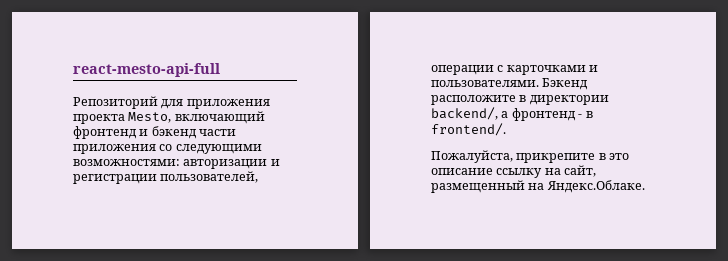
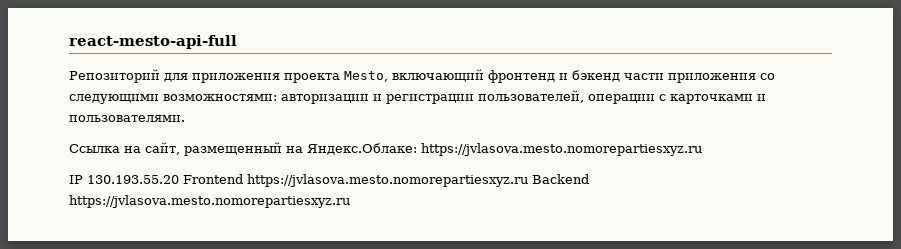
- Репозиторий для приложения проекта Mesto, включающий фронтенд и бэкенд части приложения со следующими возможностями: авторизации и регистрации пользователей, операции с карточками и пользователями. Бэкенд расположите в директории backend/, а фронтенд - в frontend/.
- Пожалуйста, прикрепите в это описание ссылку на сайт, размещенный на Яндекс.Облаке.
+ Репозиторий для приложения проекта Mesto, включающий фронтенд и бэкенд части приложения со следующими возможностями: авторизации и регистрации пользователей, операции с карточками и пользователями.
+ Cсылка на сайт, размещенный на Яндекс.Облаке: https://jvlasova.mesto.nomorepartiesxyz.ru
+ IP 130.193.55.20 Frontend https://jvlasova.mesto.nomorepartiesxyz.ru Backend https://jvlasova.mesto.nomorepartiesxyz.ru

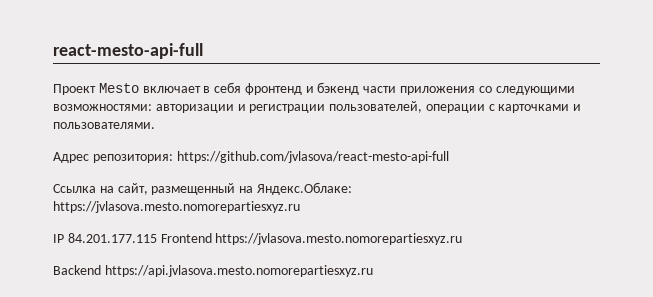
- Репозиторий для приложения проекта Mesto, включающий фронтенд и бэкенд части приложения со следующими возможностями: авторизации и регистрации пользователей, операции с карточками и пользователями.
+ Проект Mesto включает в себя фронтенд и бэкенд части приложения со следующими возможностями: авторизации и регистрации пользователей, операции с карточками и пользователями.
+ Адрес репозитория: https://github.com/jvlasova/react-mesto-api-full
- IP 130.193.55.20 Frontend https://jvlasova.mesto.nomorepartiesxyz.ru Backend https://jvlasova.mesto.nomorepartiesxyz.ru
+ IP 84.201.177.115 Frontend https://jvlasova.mesto.nomorepartiesxyz.ru
+ Backend https://api.jvlasova.mesto.nomorepartiesxyz.ru

